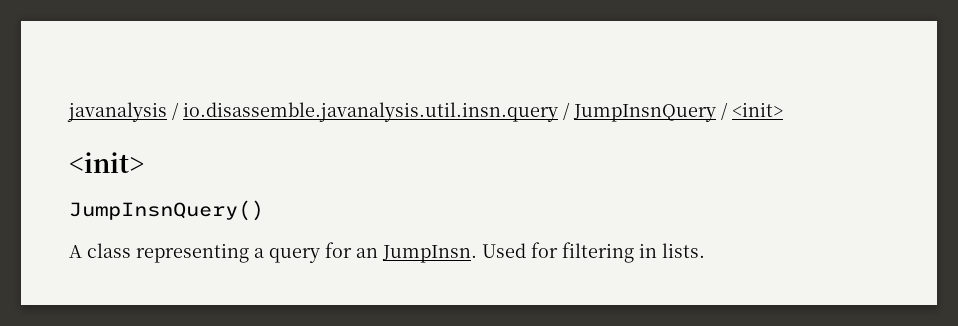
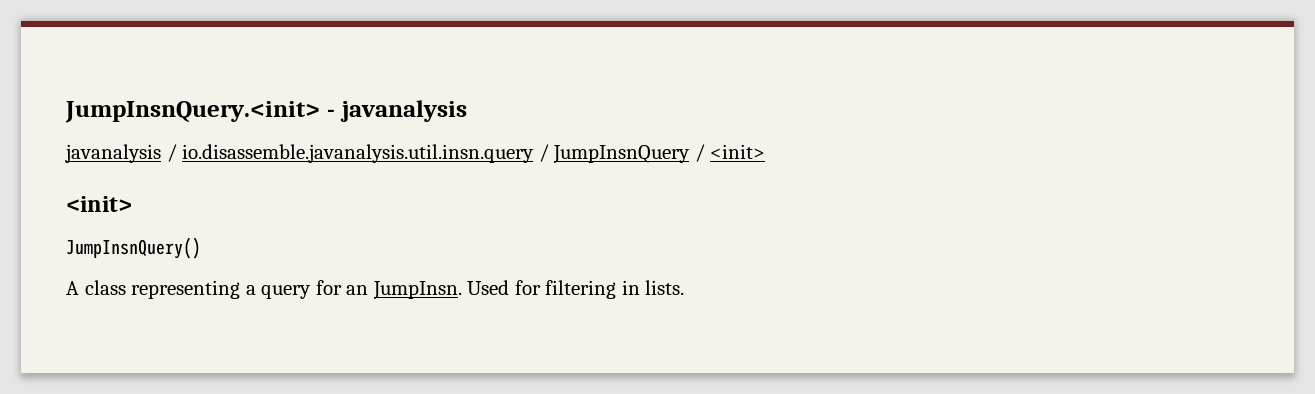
+ JumpInsnQuery.<init> - javanalysis

